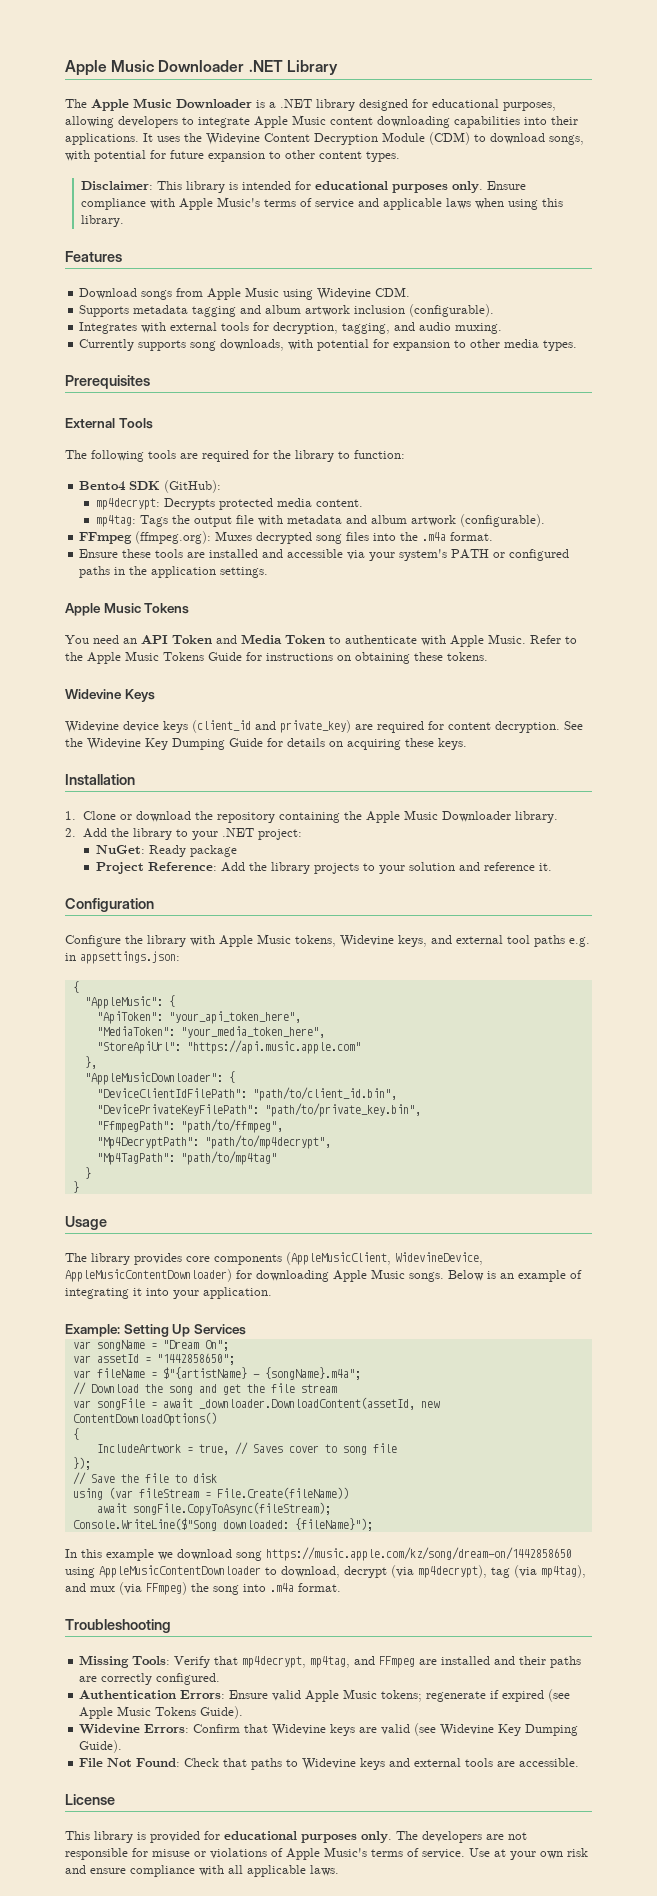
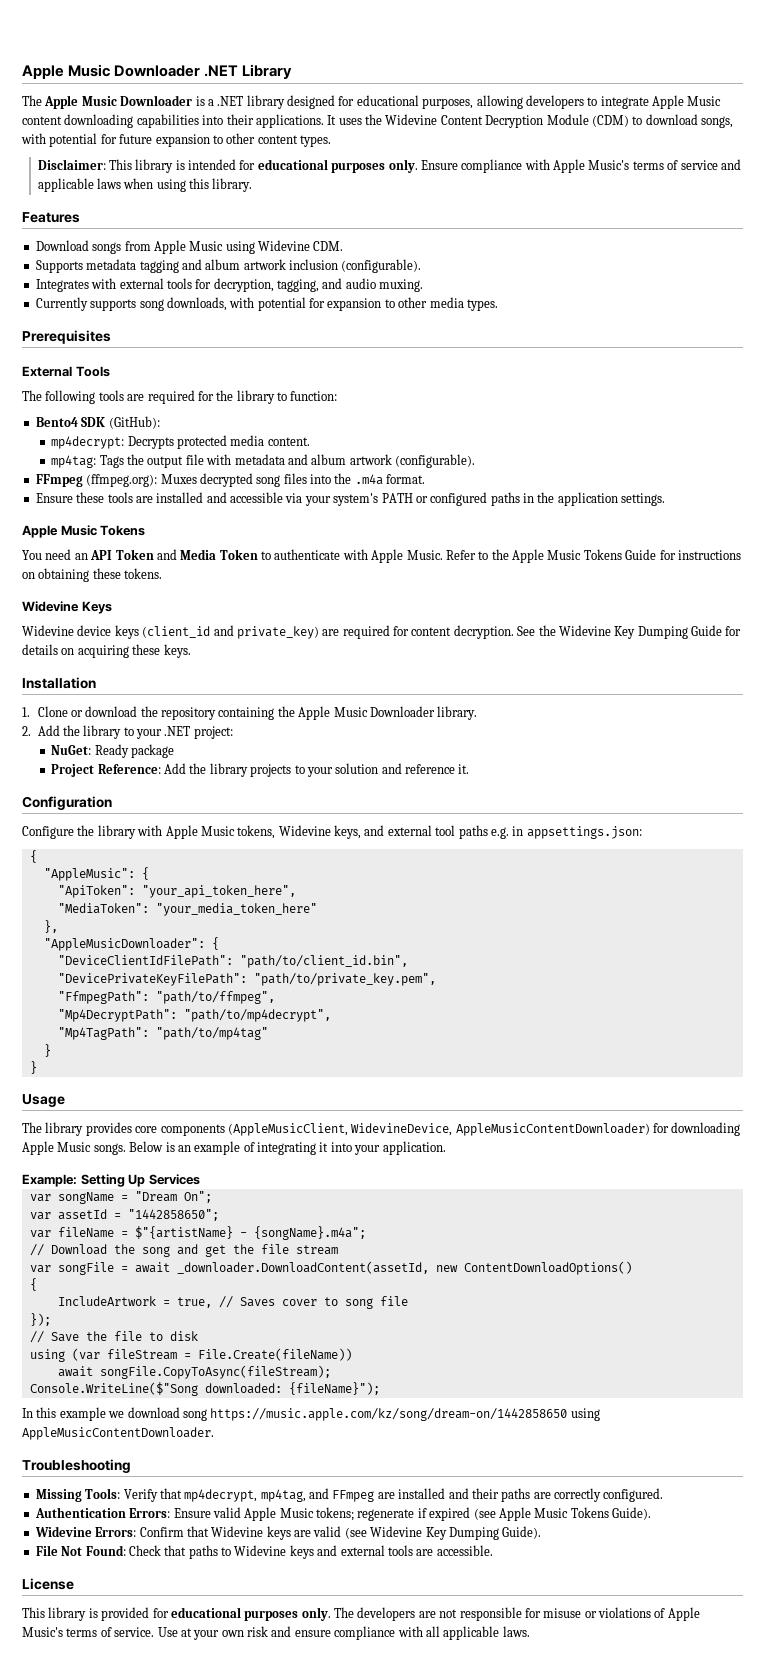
- "MediaToken": "your_media_token_here",
- "StoreApiUrl": "https://api.music.apple.com"
+ "MediaToken": "your_media_token_here"
- "DevicePrivateKeyFilePath": "path/to/private_key.bin",
+ "DevicePrivateKeyFilePath": "path/to/private_key.pem",
- In this example we download song https://music.apple.com/kz/song/dream-on/1442858650 using AppleMusicContentDownloader to download, decrypt (via mp4decrypt), tag (via mp4tag), and mux (via FFmpeg) the song into .m4a format.
+ In this example we download song https://music.apple.com/kz/song/dream-on/1442858650 using AppleMusicContentDownloader.

